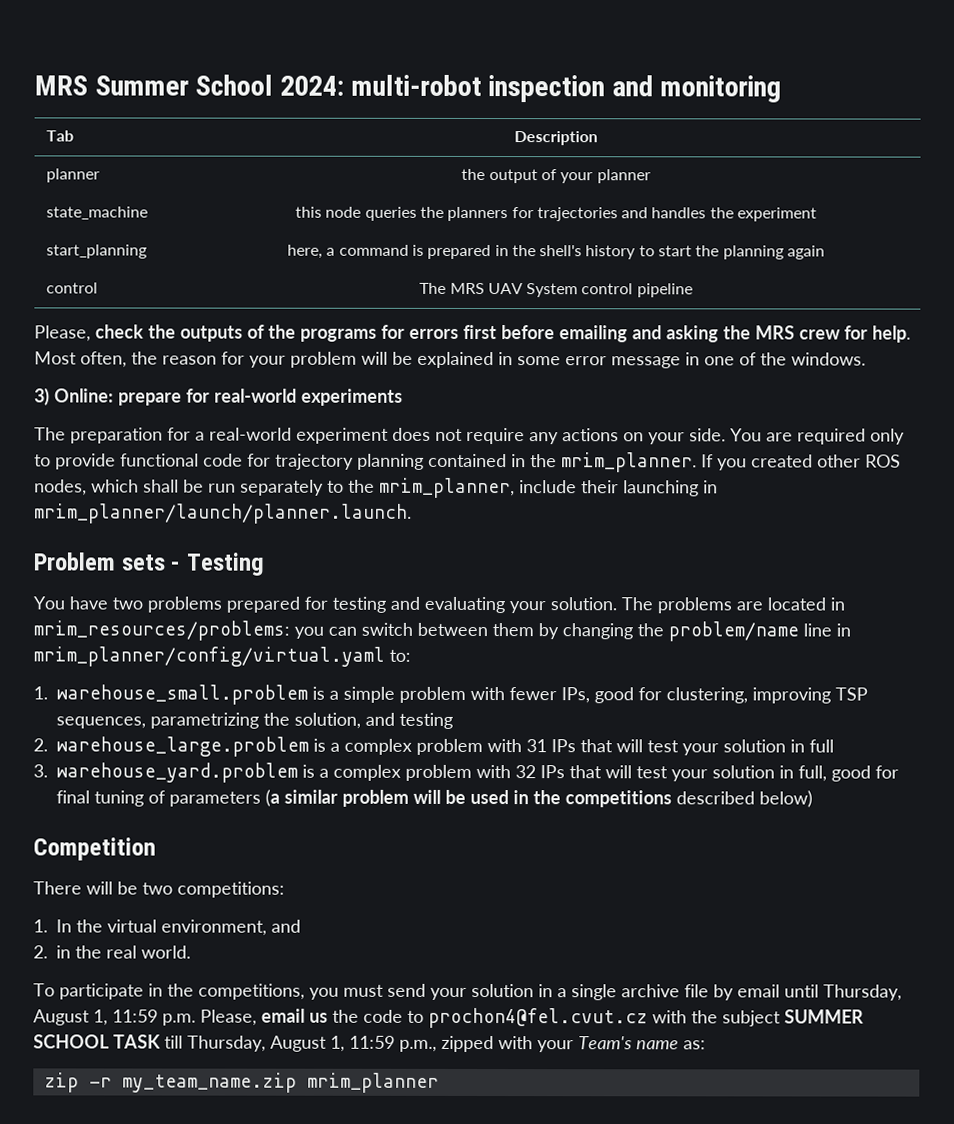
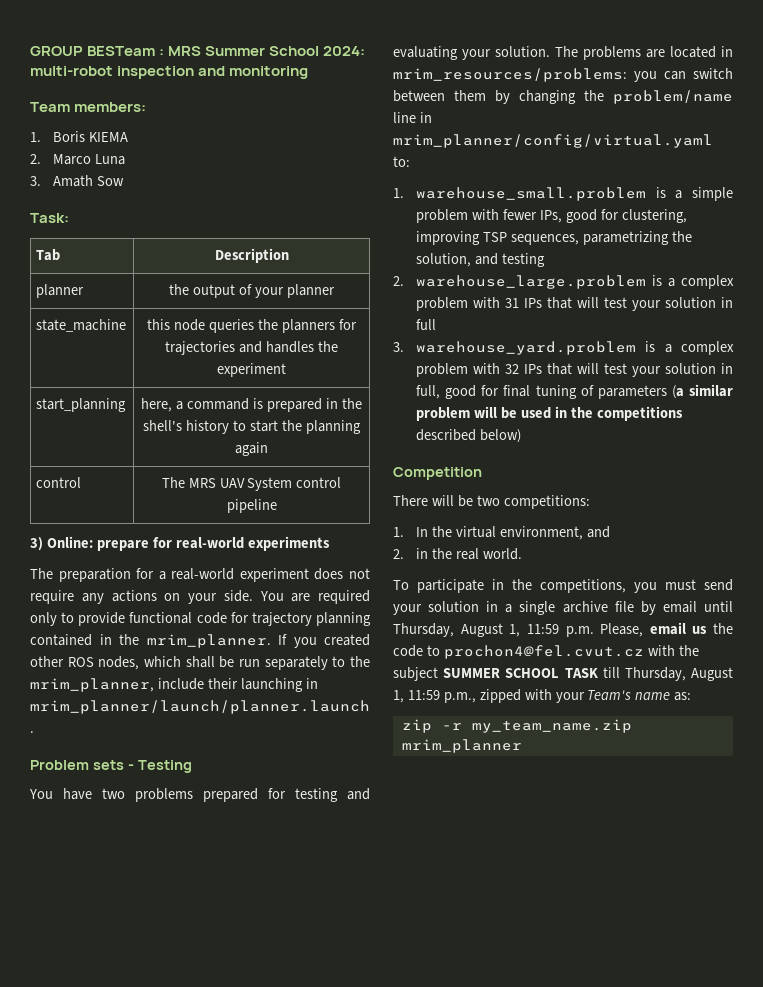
- MRS Summer School 2024: multi-robot inspection and monitoring
+ GROUP BESTeam : MRS Summer School 2024: multi-robot inspection and monitoring
+ Team members:
+ 1. Boris KIEMA
+ 2. Marco Luna
+ 3. Amath Sow
+ Task:
- Please, check the outputs of the programs for errors first before emailing and asking the MRS crew for help. Most often, the reason for your problem will be explained in some error message in one of the windows.

